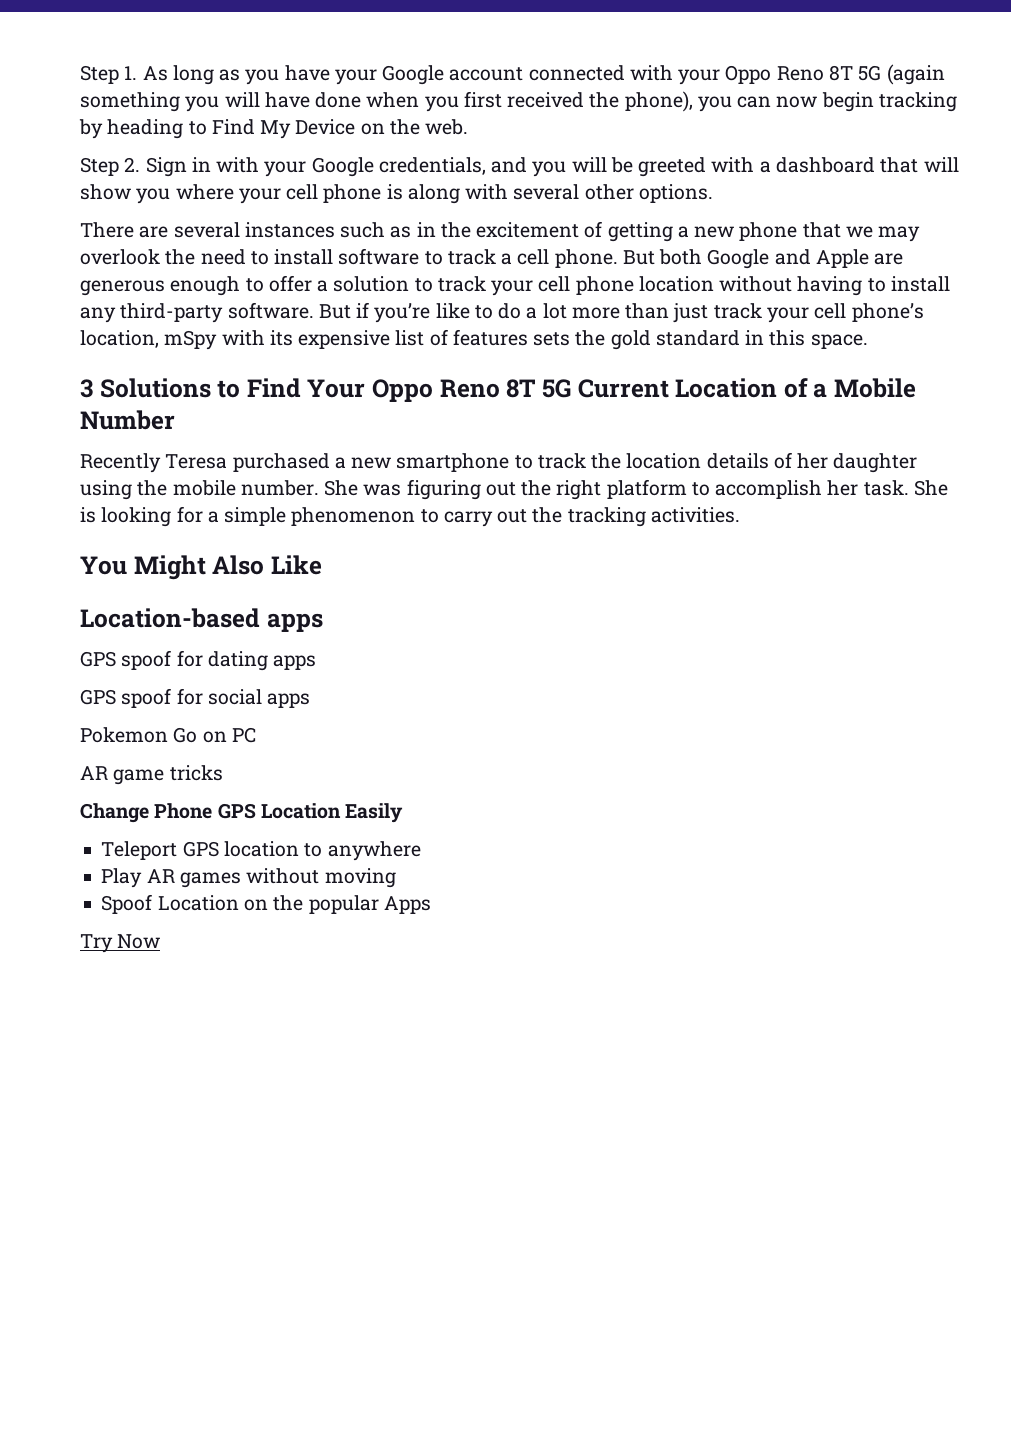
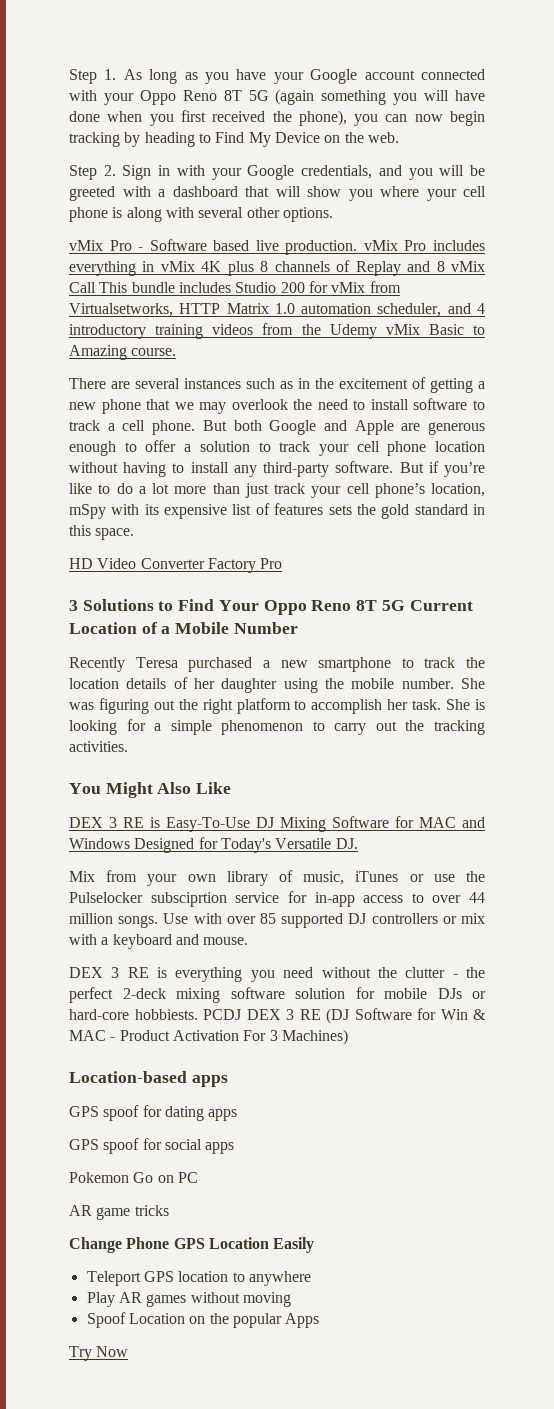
+ vMix Pro - Software based live production. vMix Pro includes everything in vMix 4K plus 8 channels of Replay and 8 vMix Call This bundle includes Studio 200 for vMix from Virtualsetworks, HTTP Matrix 1.0 automation scheduler, and 4 introductory training videos from the Udemy vMix Basic to Amazing course.
+ HD Video Converter Factory Pro
+ DEX 3 RE is Easy-To-Use DJ Mixing Software for MAC and Windows Designed for Today's Versatile DJ.
+ Mix from your own library of music, iTunes or use the Pulselocker subsciprtion service for in-app access to over 44 million songs. Use with over 85 supported DJ controllers or mix with a keyboard and mouse.
+ DEX 3 RE is everything you need without the clutter - the perfect 2-deck mixing software solution for mobile DJs or hard-core hobbiests. PCDJ DEX 3 RE (DJ Software for Win & MAC - Product Activation For 3 Machines)

